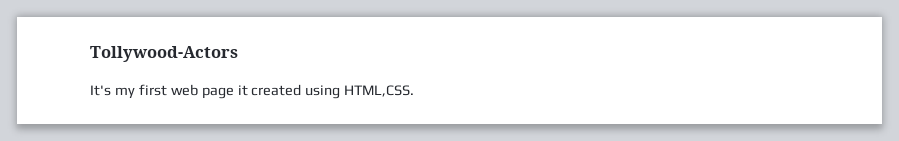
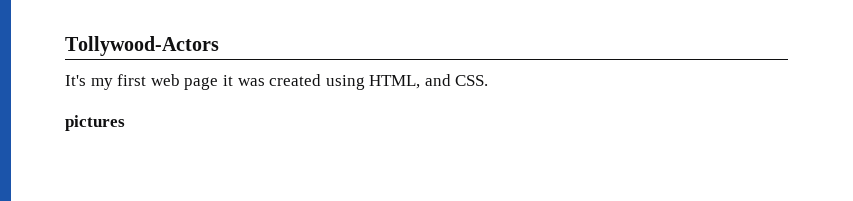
- It's my first web page it created using HTML,CSS.
+ It's my first web page it was created using HTML, and CSS.
+ pictures

